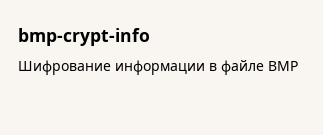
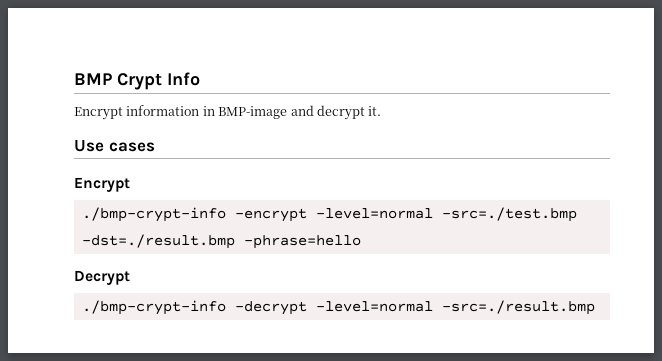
- bmp-crypt-info
- Шифрование информации в файле BMP
+ BMP Crypt Info
+ Encrypt information in BMP-image and decrypt it.
+ Use cases
+ Encrypt
+ ./bmp-crypt-info -encrypt -level=normal -src=./test.bmp -dst=./result.bmp -phrase=hello
+ Decrypt
+ ./bmp-crypt-info -decrypt -level=normal -src=./result.bmp

